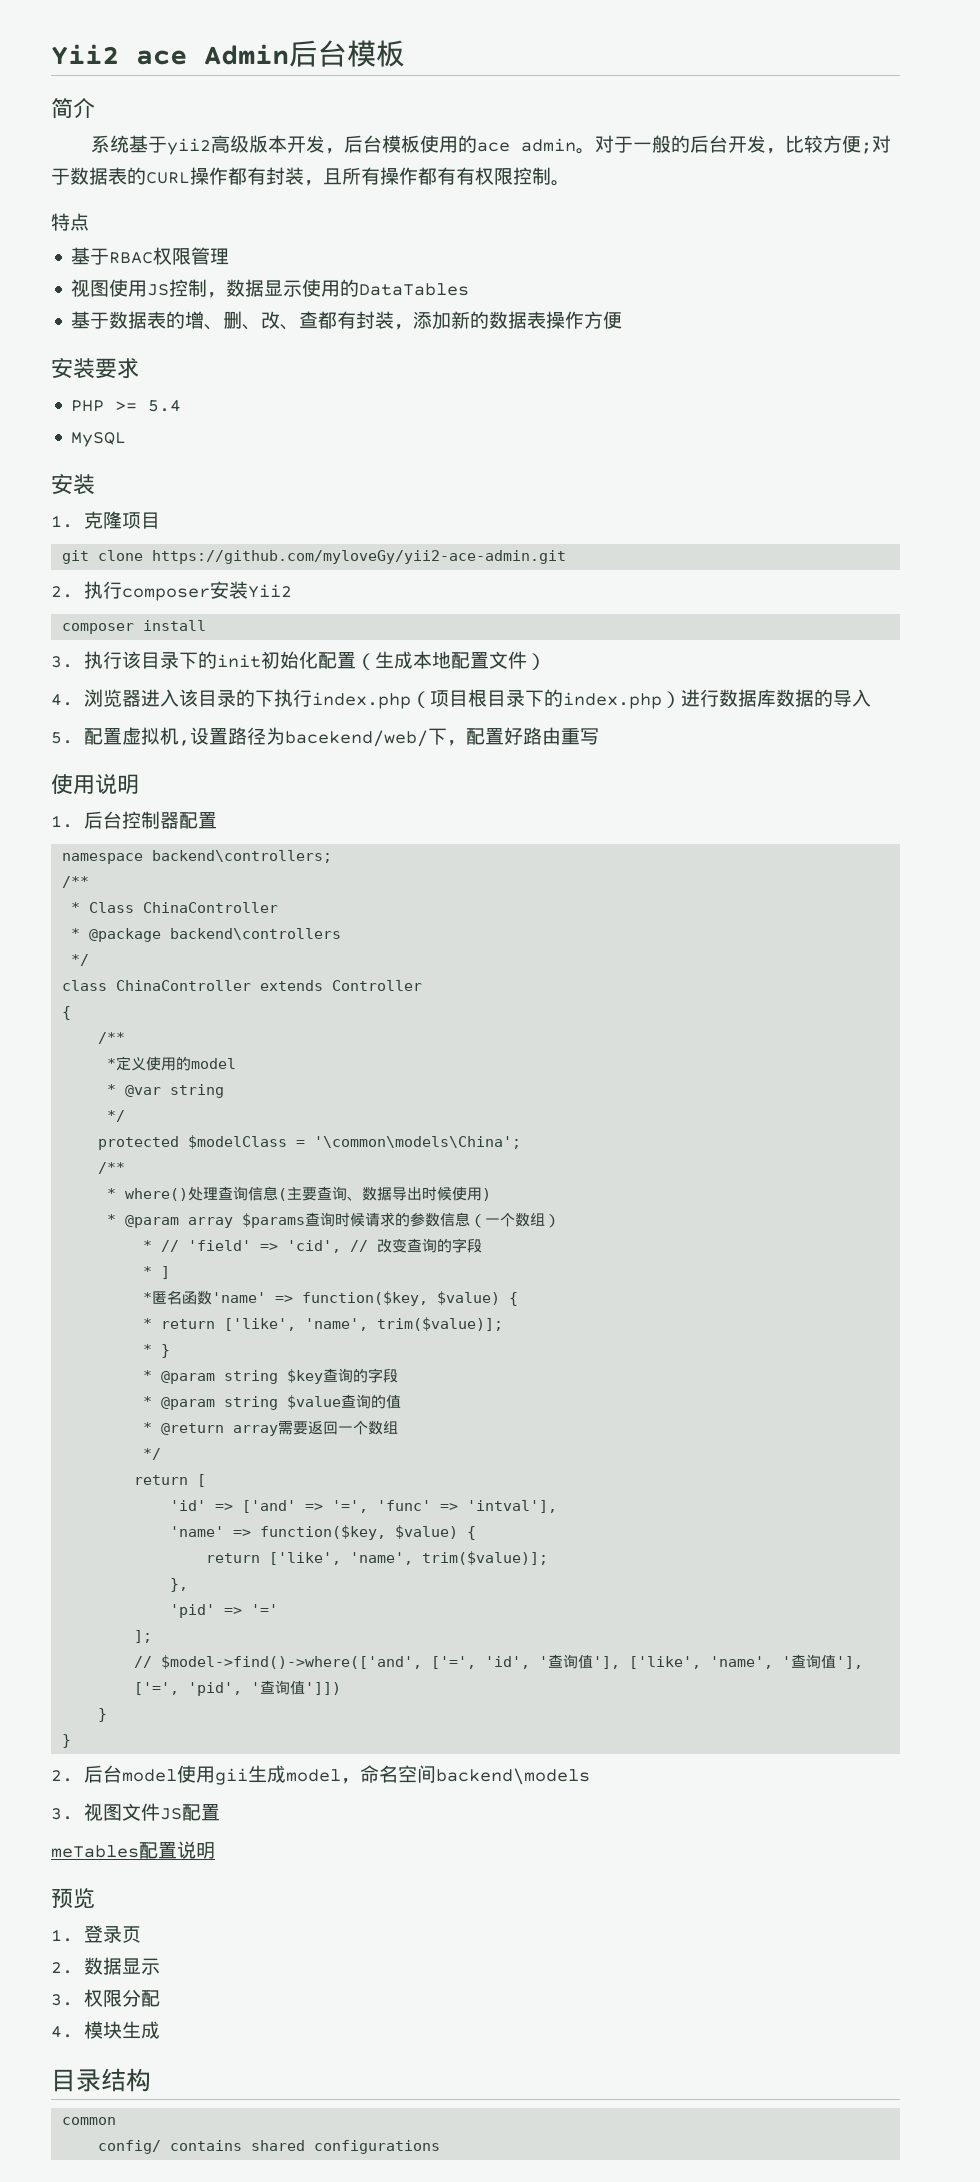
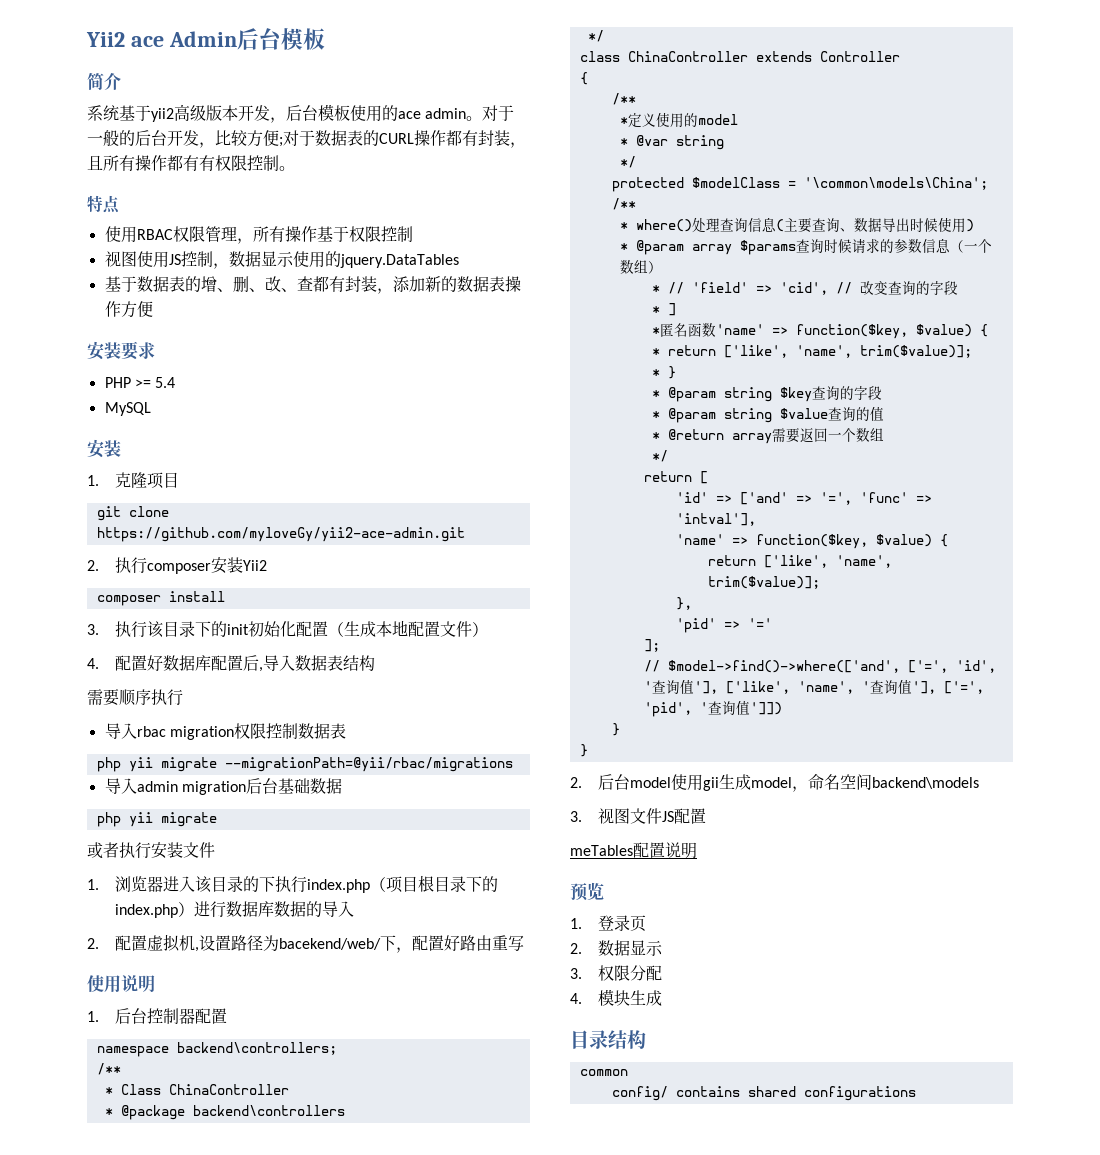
- 基于RBAC权限管理
+ 使用RBAC权限管理，所有操作基于权限控制
- 视图使用JS控制，数据显示使用的DataTables
+ 视图使用JS控制，数据显示使用的jquery.DataTables
- 4.浏览器进入该目录的下执行index.php（项目根目录下的index.php）进行数据库数据的导入
+ 4.配置好数据库配置后,导入数据表结构
+ 需要顺序执行
+ 导入rbac migration权限控制数据表
+ php yii migrate --migrationPath=@yii/rbac/migrations
+ 导入admin migration后台基础数据
+ php yii migrate
+ 或者执行安装文件
+ 1.浏览器进入该目录的下执行index.php（项目根目录下的index.php）进行数据库数据的导入
- 5.配置虚拟机,设置路径为bacekend/web/下，配置好路由重写
+ 2.配置虚拟机,设置路径为bacekend/web/下，配置好路由重写

